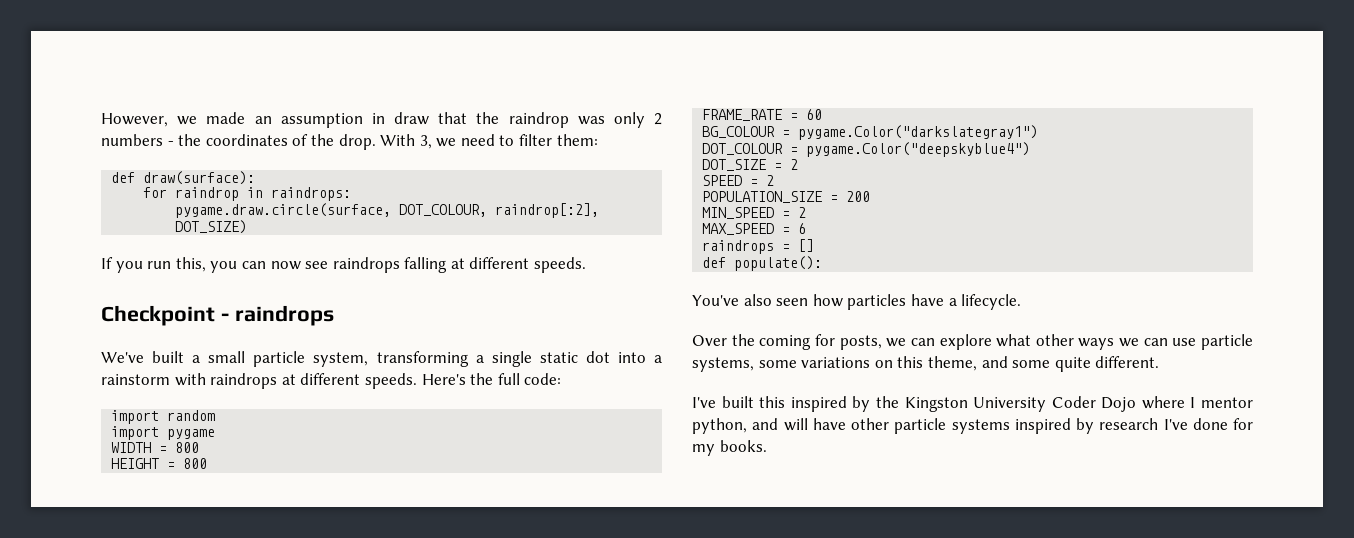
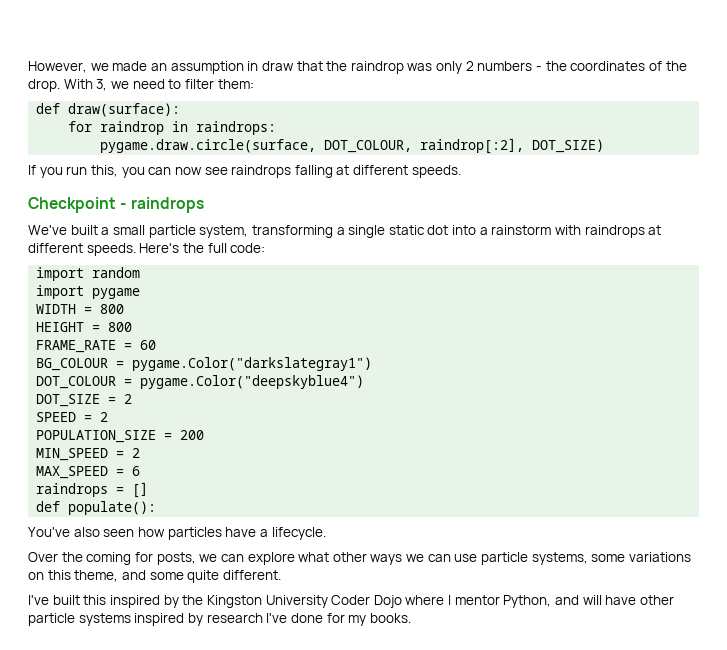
- I've built this inspired by the Kingston University Coder Dojo where I mentor python, and will have other particle systems inspired by research I've done for my books.
+ I've built this inspired by the Kingston University Coder Dojo where I mentor Python, and will have other particle systems inspired by research I've done for my books.

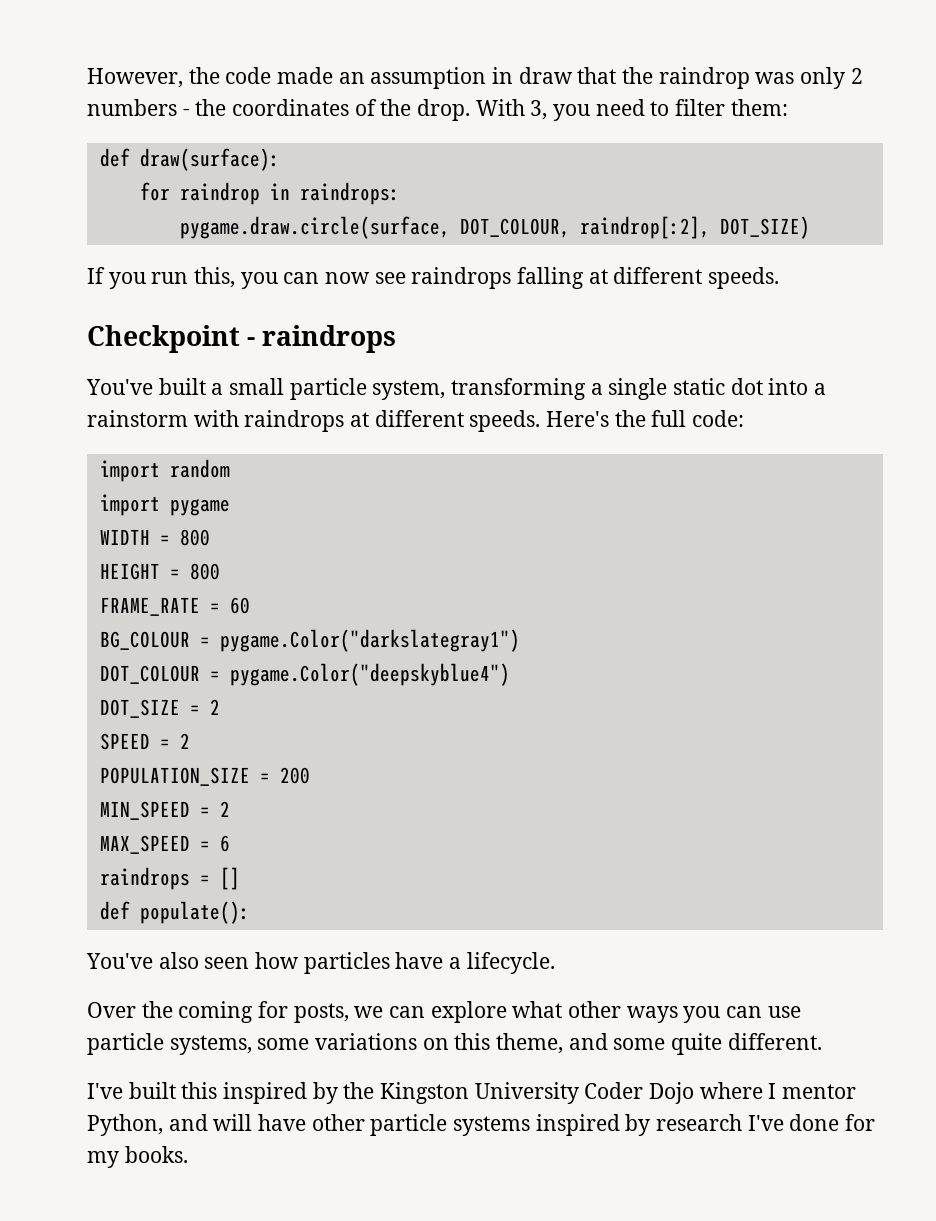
- However, we made an assumption in draw that the raindrop was only 2 numbers - the coordinates of the drop.
+ However, the code made an assumption in draw that the raindrop was only 2 numbers - the coordinates of the drop.
- With 3, we need to filter them:
+ With 3, you need to filter them:
- We've built a small particle system, transforming a single static dot into a rainstorm with raindrops at different speeds.
+ You've built a small particle system, transforming a single static dot into a rainstorm with raindrops at different speeds.
- Over the coming for posts, we can explore what other ways we can use particle systems, some variations on this theme, and some quite different.
+ Over the coming for posts, we can explore what other ways you can use particle systems, some variations on this theme, and some quite different.

